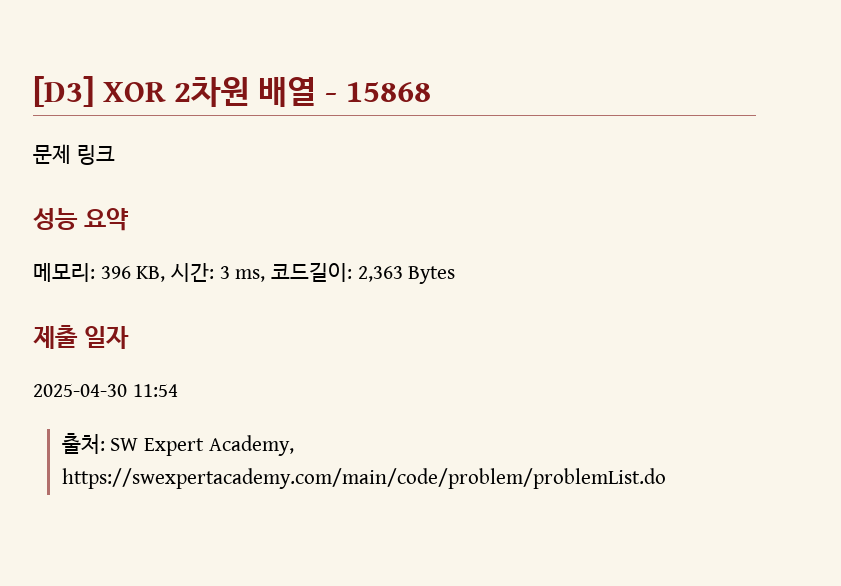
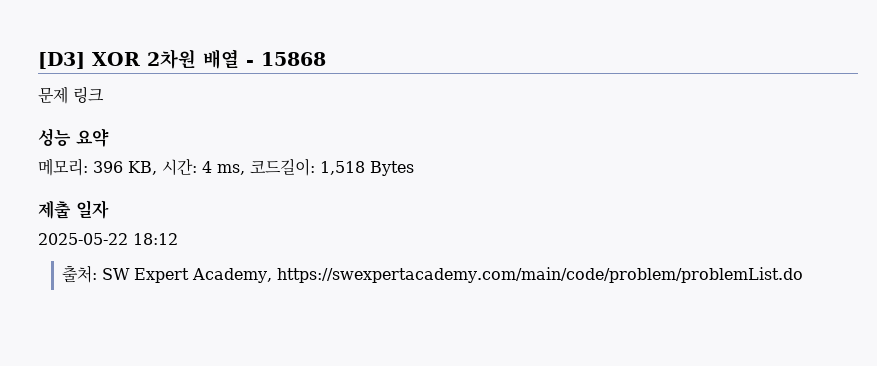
- 메모리: 396 KB, 시간: 3 ms, 코드길이: 2,363 Bytes
+ 메모리: 396 KB, 시간: 4 ms, 코드길이: 1,518 Bytes
- 2025-04-30 11:54
+ 2025-05-22 18:12

